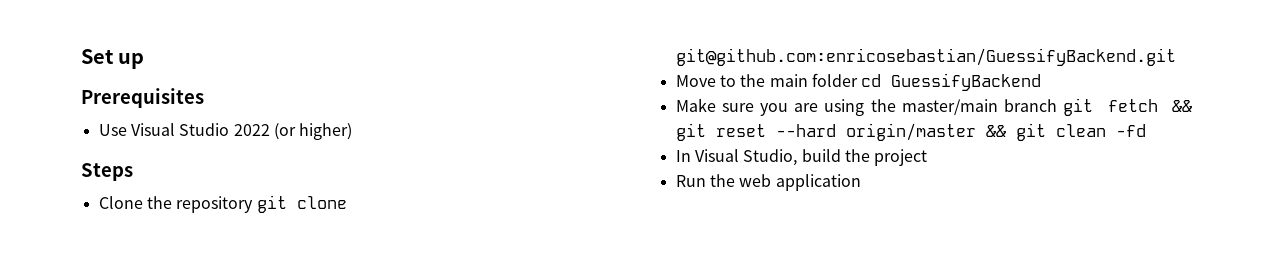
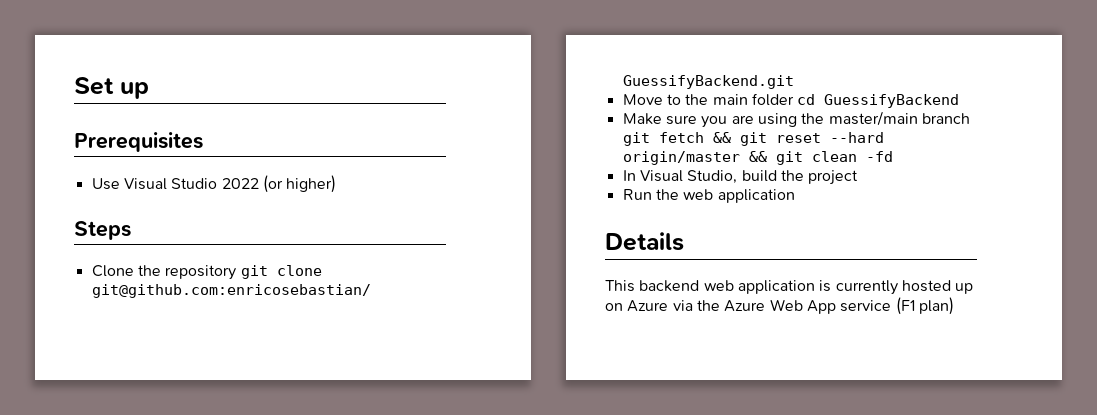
+ Details
+ This backend web application is currently hosted up on Azure via the Azure Web App service (F1 plan)

